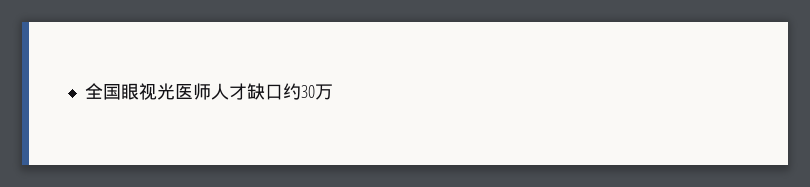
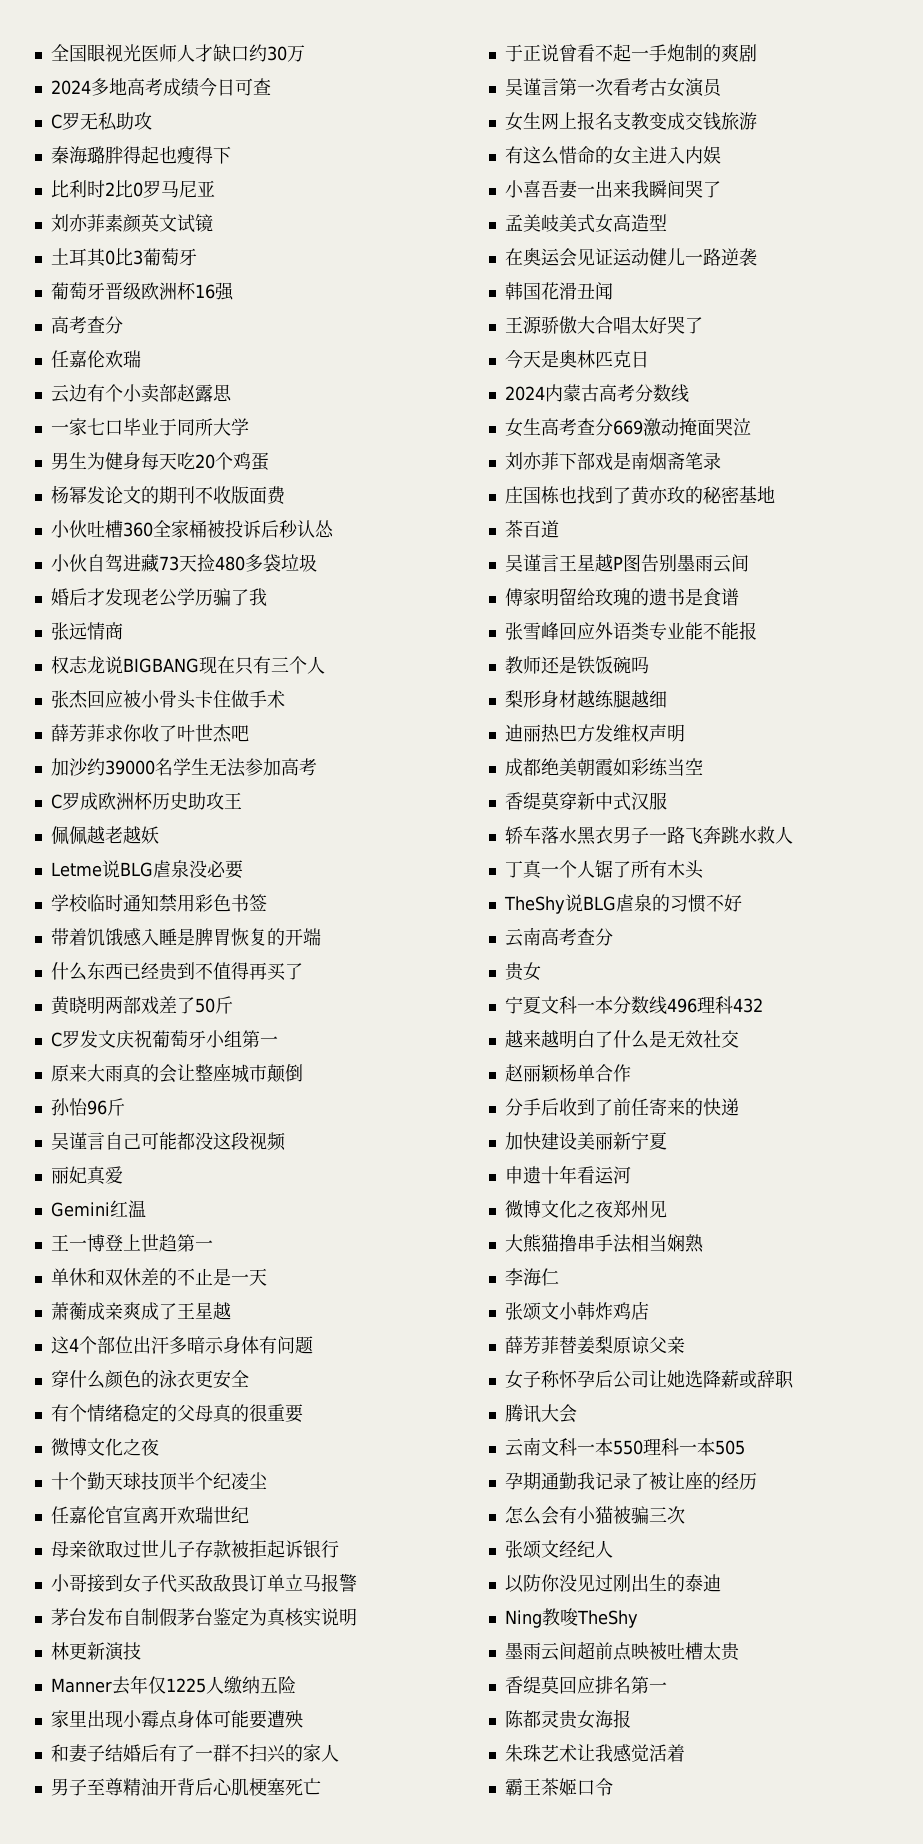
+ 2024多地高考成绩今日可查
+ C罗无私助攻
+ 秦海璐胖得起也瘦得下
+ 比利时2比0罗马尼亚
+ 刘亦菲素颜英文试镜
+ 土耳其0比3葡萄牙
+ 葡萄牙晋级欧洲杯16强
+ 高考查分
+ 任嘉伦欢瑞
+ 云边有个小卖部赵露思
+ 一家七口毕业于同所大学
+ 男生为健身每天吃20个鸡蛋
+ 杨幂发论文的期刊不收版面费
+ 小伙吐槽360全家桶被投诉后秒认怂
+ 小伙自驾进藏73天捡480多袋垃圾
+ 婚后才发现老公学历骗了我
+ 张远情商
+ 权志龙说BIGBANG现在只有三个人
+ 张杰回应被小骨头卡住做手术
+ 薛芳菲求你收了叶世杰吧
+ 加沙约39000名学生无法参加高考
+ C罗成欧洲杯历史助攻王
+ 佩佩越老越妖
+ Letme说BLG虐泉没必要
+ 学校临时通知禁用彩色书签
+ 带着饥饿感入睡是脾胃恢复的开端
+ 什么东西已经贵到不值得再买了
+ 黄晓明两部戏差了50斤
+ C罗发文庆祝葡萄牙小组第一
+ 原来大雨真的会让整座城市颠倒
+ 孙怡96斤
+ 吴谨言自己可能都没这段视频
+ 丽妃真爱
+ Gemini红温
+ 王一博登上世趋第一
+ 单休和双休差的不止是一天
+ 萧蘅成亲爽成了王星越
+ 这4个部位出汗多暗示身体有问题
+ 穿什么颜色的泳衣更安全
+ 有个情绪稳定的父母真的很重要
+ 微博文化之夜
+ 十个勤天球技顶半个纪凌尘
+ 任嘉伦官宣离开欢瑞世纪
+ 母亲欲取过世儿子存款被拒起诉银行
+ 小哥接到女子代买敌敌畏订单立马报警
+ 茅台发布自制假茅台鉴定为真核实说明
+ 林更新演技
+ Manner去年仅1225人缴纳五险
+ 家里出现小霉点身体可能要遭殃
+ 和妻子结婚后有了一群不扫兴的家人
+ 男子至尊精油开背后心肌梗塞死亡
+ 于正说曾看不起一手炮制的爽剧
+ 吴谨言第一次看考古女演员
+ 女生网上报名支教变成交钱旅游
+ 有这么惜命的女主进入内娱
+ 小喜吾妻一出来我瞬间哭了
+ 孟美岐美式女高造型
+ 在奥运会见证运动健儿一路逆袭
+ 韩国花滑丑闻
+ 王源骄傲大合唱太好哭了
+ 今天是奥林匹克日
+ 2024内蒙古高考分数线
+ 女生高考查分669激动掩面哭泣
+ 刘亦菲下部戏是南烟斋笔录
+ 庄国栋也找到了黄亦玫的秘密基地
+ 茶百道
+ 吴谨言王星越P图告别墨雨云间
+ 傅家明留给玫瑰的遗书是食谱
+ 张雪峰回应外语类专业能不能报
+ 教师还是铁饭碗吗
+ 梨形身材越练腿越细
+ 迪丽热巴方发维权声明
+ 成都绝美朝霞如彩练当空
+ 香缇莫穿新中式汉服
+ 轿车落水黑衣男子一路飞奔跳水救人
+ 丁真一个人锯了所有木头
+ TheShy说BLG虐泉的习惯不好
+ 云南高考查分
+ 贵女
+ 宁夏文科一本分数线496理科432
+ 越来越明白了什么是无效社交
+ 赵丽颖杨单合作
+ 分手后收到了前任寄来的快递
+ 加快建设美丽新宁夏
+ 申遗十年看运河
+ 微博文化之夜郑州见
+ 大熊猫撸串手法相当娴熟
+ 李海仁
+ 张颂文小韩炸鸡店
+ 薛芳菲替姜梨原谅父亲
+ 女子称怀孕后公司让她选降薪或辞职
+ 腾讯大会
+ 云南文科一本550理科一本505
+ 孕期通勤我记录了被让座的经历
+ 怎么会有小猫被骗三次
+ 张颂文经纪人
+ 以防你没见过刚出生的泰迪
+ Ning教唆TheShy
+ 墨雨云间超前点映被吐槽太贵
+ 香缇莫回应排名第一
+ 陈都灵贵女海报
+ 朱珠艺术让我感觉活着
+ 霸王茶姬口令

